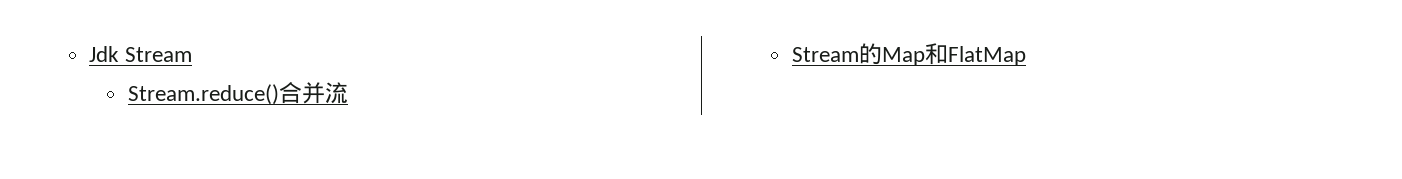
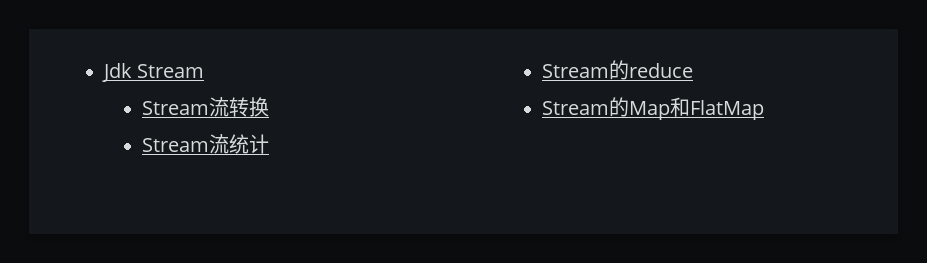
- Stream.reduce()合并流
+ Stream流转换
+ Stream流统计
+ Stream的reduce

